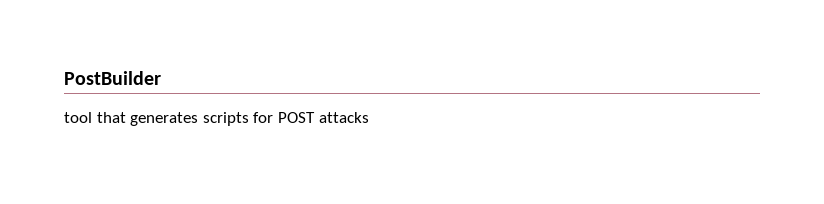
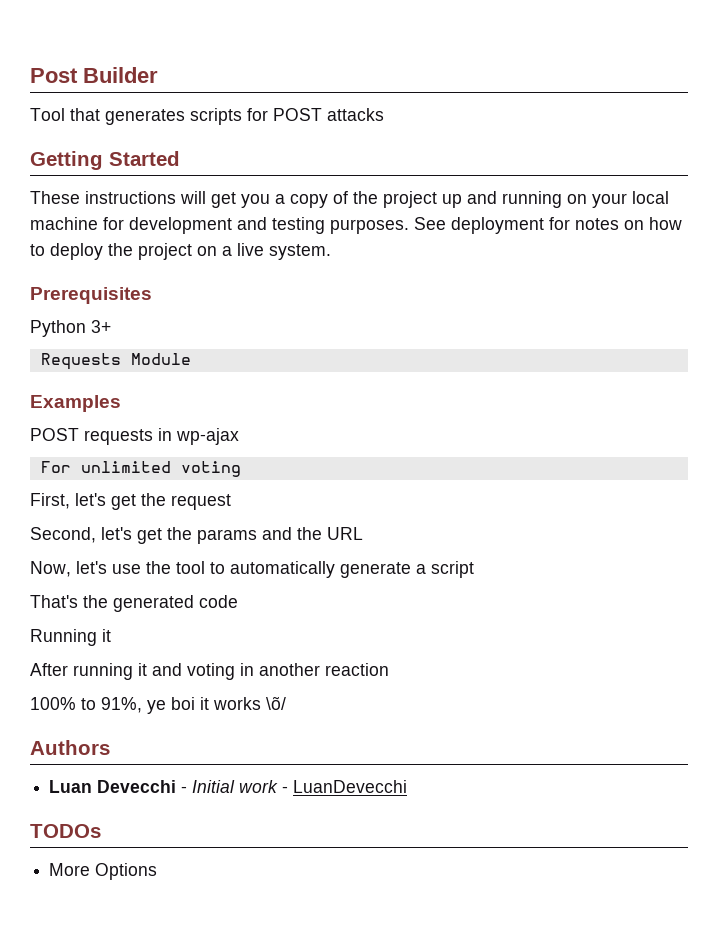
- PostBuilder
- tool that generates scripts for POST attacks
+ Post Builder
+ Tool that generates scripts for POST attacks
+ Getting Started
+ These instructions will get you a copy of the project up and running on your local machine for development and testing purposes. See deployment for notes on how to deploy the project on a live system.
+ Prerequisites
+ Python 3+
+ Requests Module
+ Examples
+ POST requests in wp-ajax
+ For unlimited voting
+ First, let's get the request
+ Second, let's get the params and the URL
+ Now, let's use the tool to automatically generate a script
+ That's the generated code
+ Running it
+ After running it and voting in another reaction
+ 100% to 91%, ye boi it works \õ/
+ Authors
+ Luan Devecchi - Initial work - LuanDevecchi
+ TODOs
+ More Options

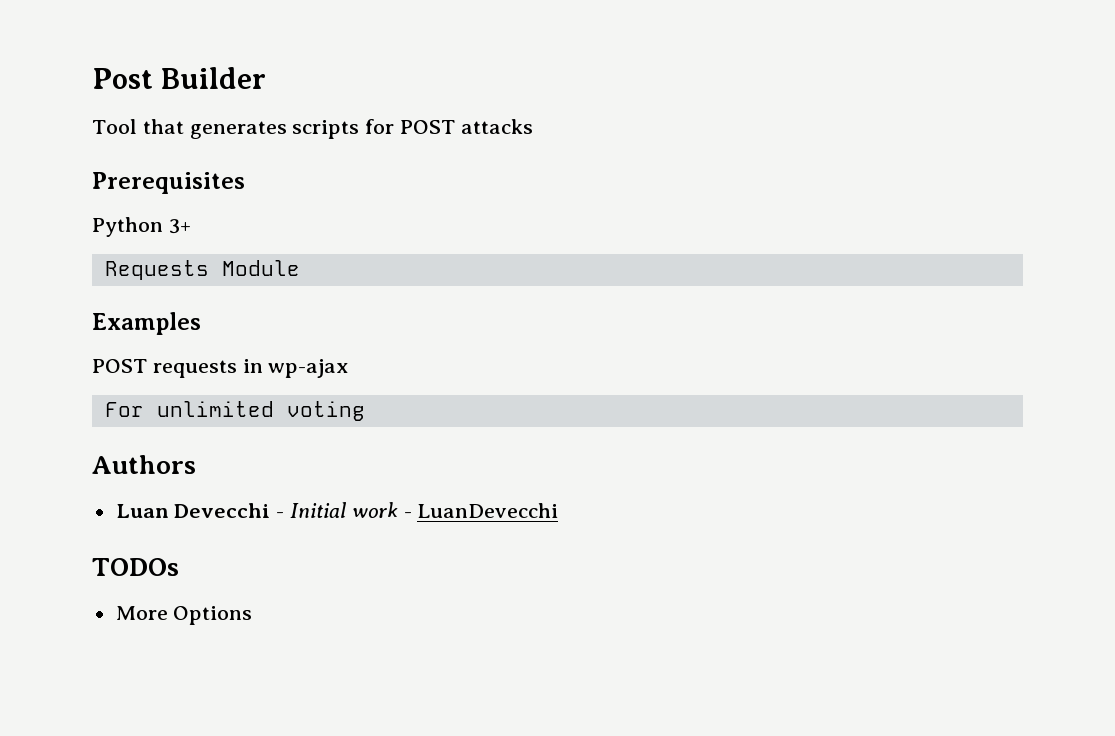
- Getting Started
- These instructions will get you a copy of the project up and running on your local machine for development and testing purposes. See deployment for notes on how to deploy the project on a live system.
- First, let's get the request
- Second, let's get the params and the URL
- Now, let's use the tool to automatically generate a script
- That's the generated code
- Running it
- After running it and voting in another reaction
- 100% to 91%, ye boi it works \õ/

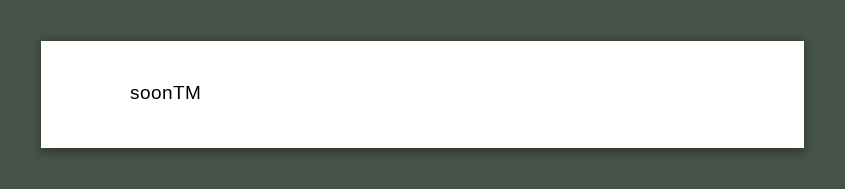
- Post Builder
- Tool that generates scripts for POST attacks
- Prerequisites
- Python 3+
- Requests Module
- Examples
- POST requests in wp-ajax
- For unlimited voting
- Authors
- Luan Devecchi - Initial work - LuanDevecchi
- TODOs
- More Options
+ soonTM

